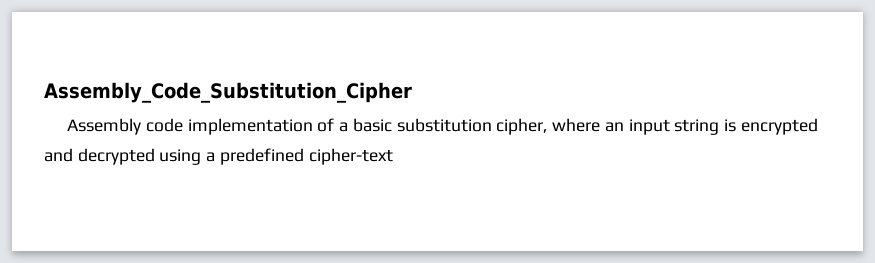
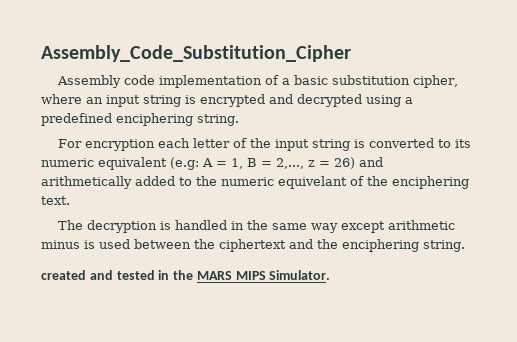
- Assembly code implementation of a basic substitution cipher, where an input string is encrypted and decrypted using a predefined cipher-text
+ Assembly code implementation of a basic substitution cipher, where an input string is encrypted and decrypted using a predefined enciphering string.
+ For encryption each letter of the input string is converted to its numeric equivalent (e.g: A = 1, B = 2,..., z = 26) and arithmetically added to the numeric equivelant of the enciphering text.
+ The decryption is handled in the same way except arithmetic minus is used between the ciphertext and the enciphering string.
+ created and tested in the MARS MIPS Simulator.

